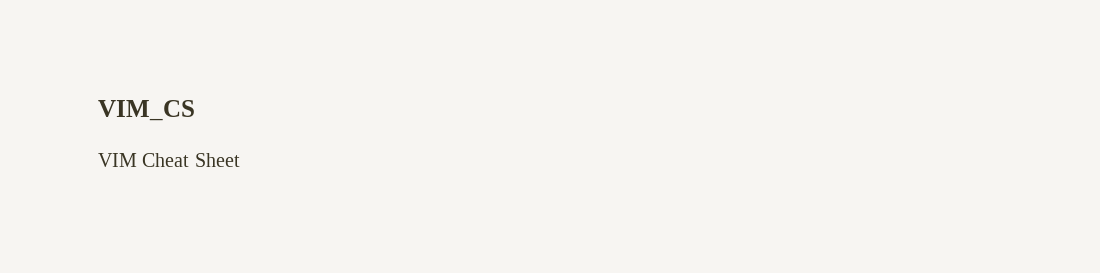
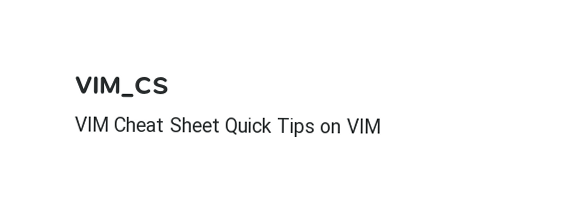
- VIM Cheat Sheet
+ VIM Cheat Sheet Quick Tips on VIM

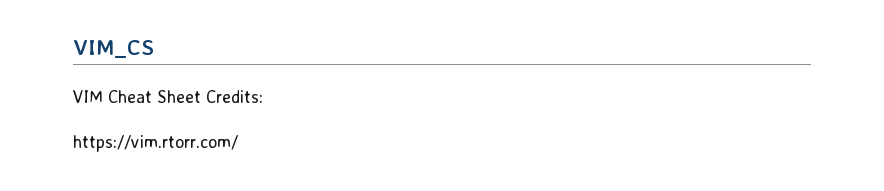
- VIM Cheat Sheet Quick Tips on VIM
+ VIM Cheat Sheet Credits:
+ https://vim.rtorr.com/

